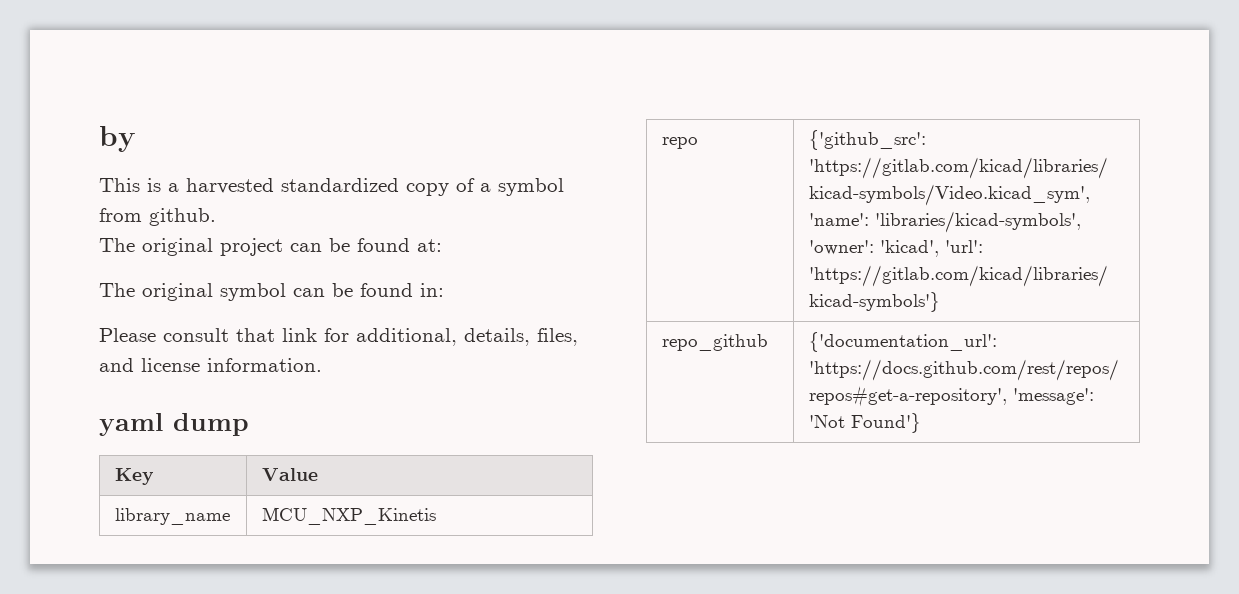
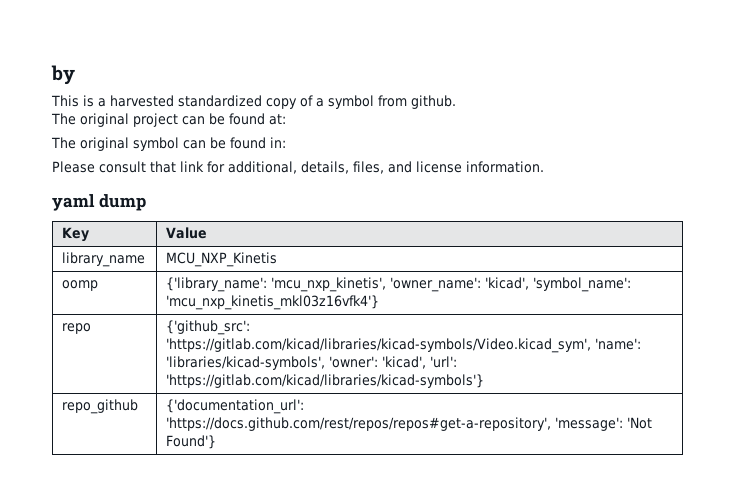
+ oomp | {'library_name': 'mcu_nxp_kinetis', 'owner_name': 'kicad', 'symbol_name': 'mcu_nxp_kinetis_mkl03z16vfk4'}

